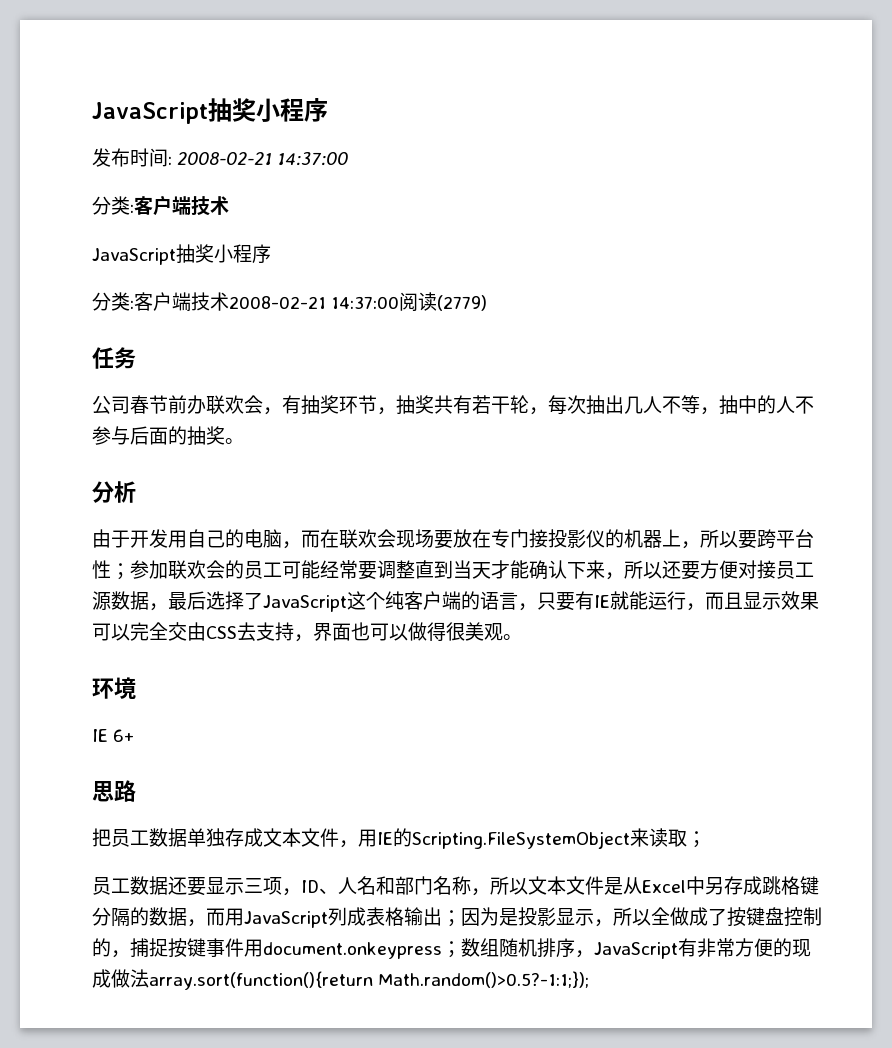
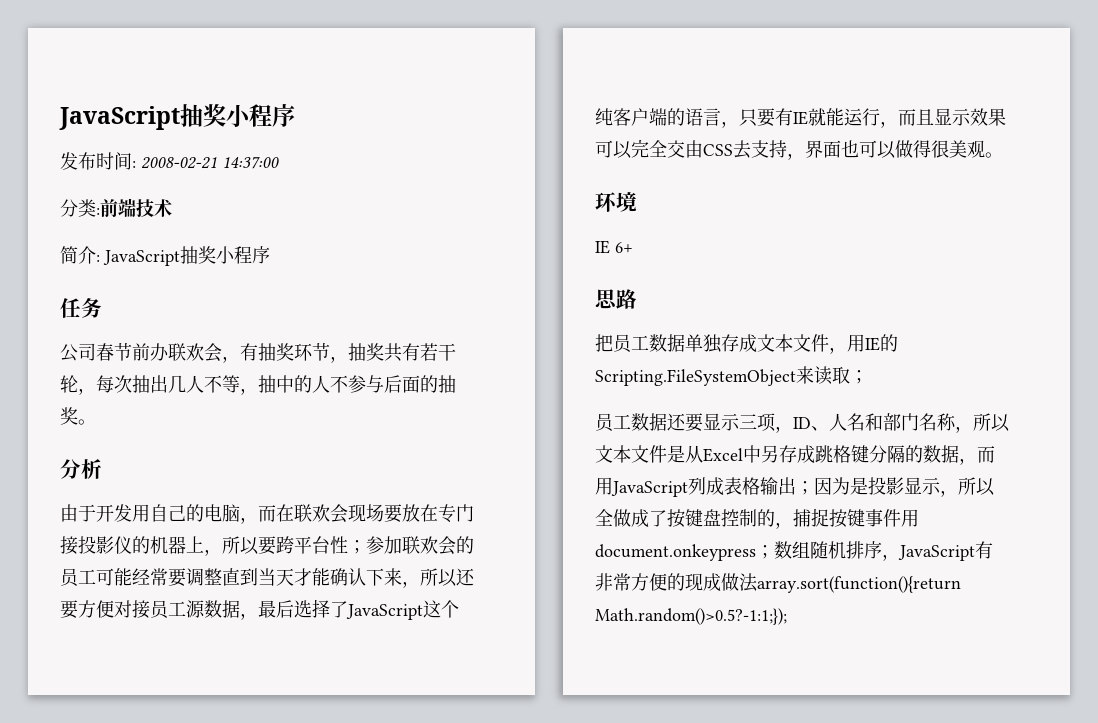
  发布时间: 2008-02-21 14:37:00
- 分类:客户端技术
- JavaScript抽奖小程序
- 分类:客户端技术2008-02-21 14:37:00阅读(2779)
+ 分类:前端技术
+ 简介: JavaScript抽奖小程序

